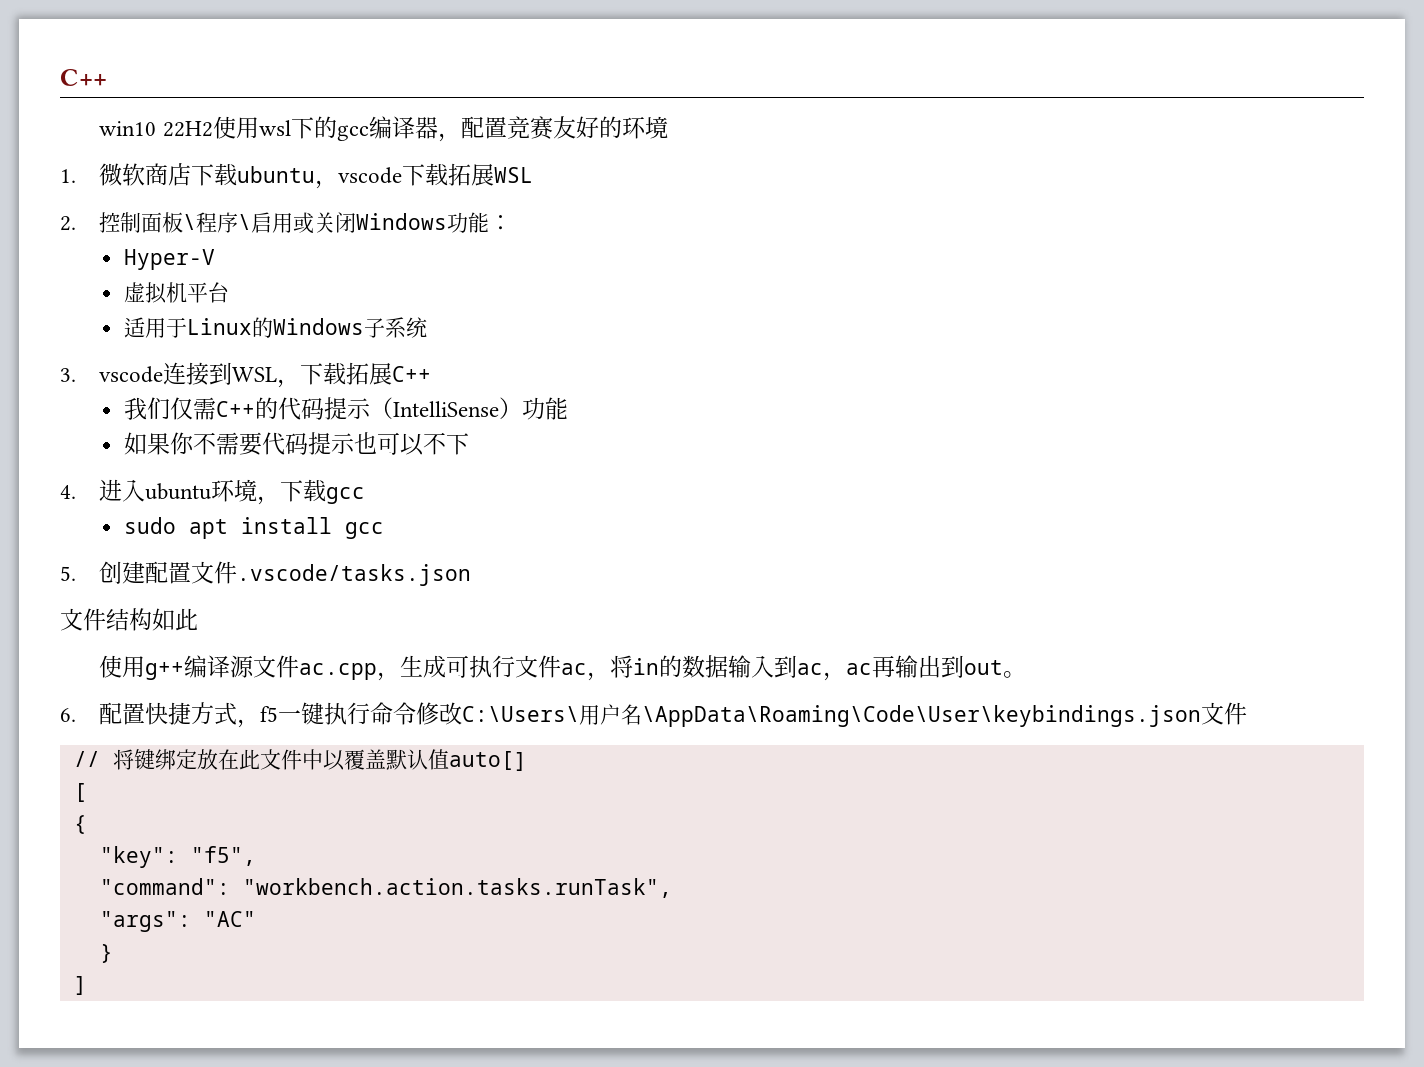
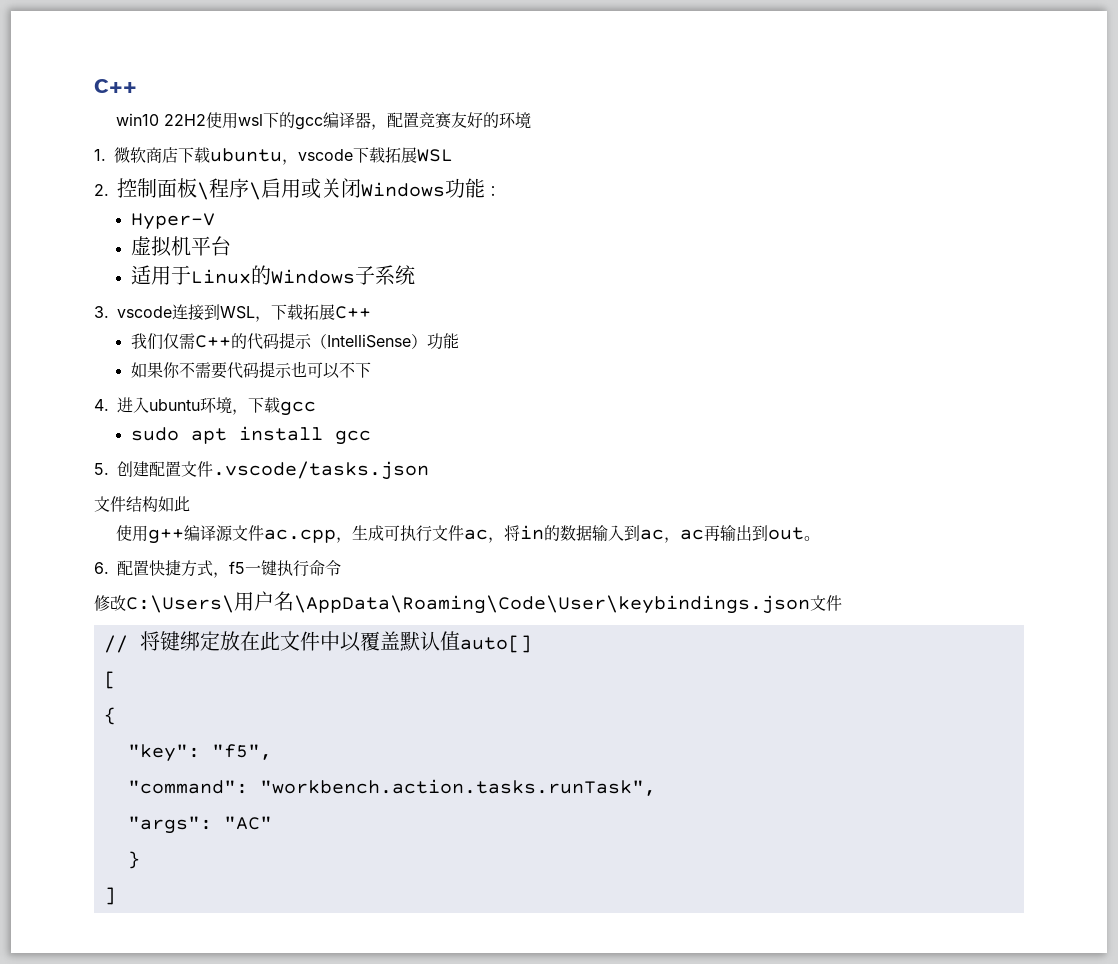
- 6.配置快捷方式，f5一键执行命令修改C:\Users\用户名\AppData\Roaming\Code\User\keybindings.json文件
+ 6.配置快捷方式，f5一键执行命令
+ 修改C:\Users\用户名\AppData\Roaming\Code\User\keybindings.json文件

